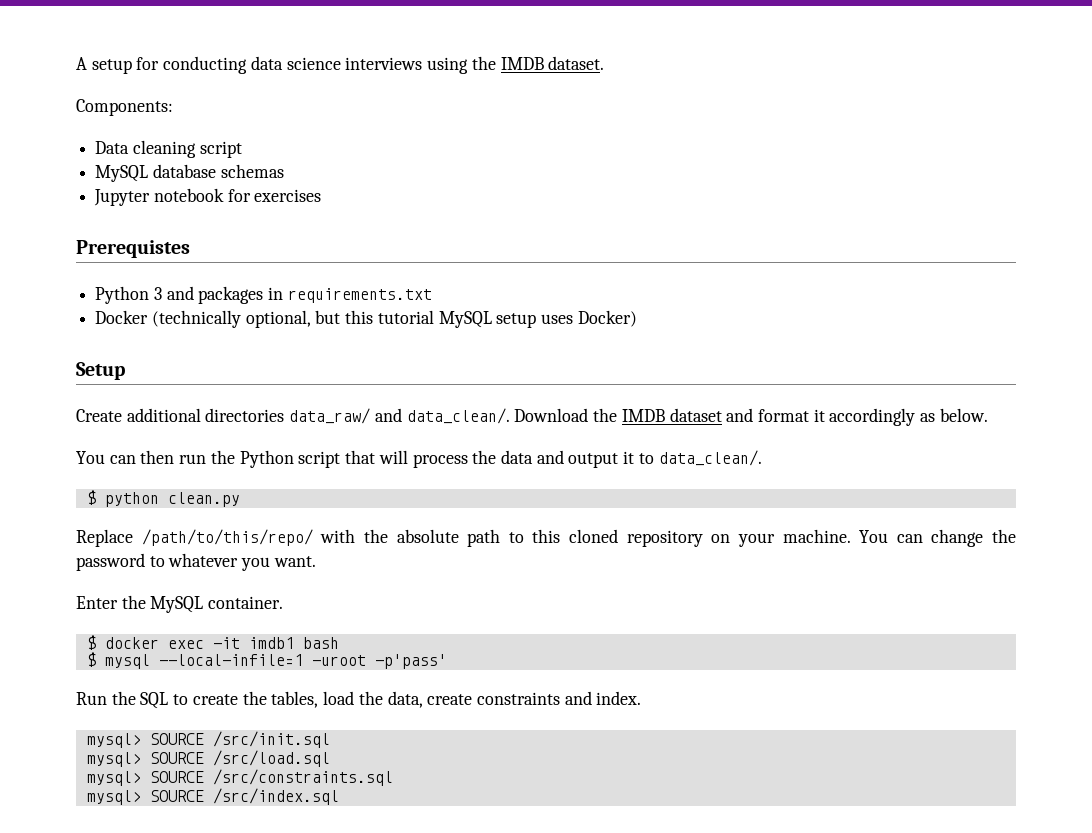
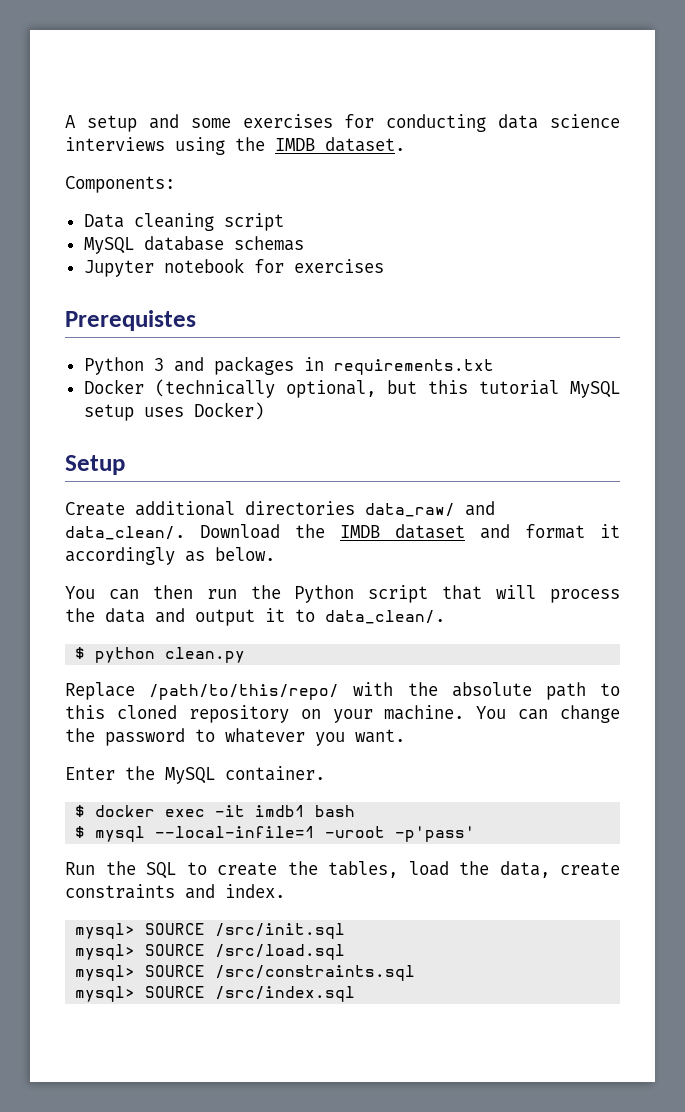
- A setup for conducting data science interviews using the IMDB dataset.
+ A setup and some exercises for conducting data science interviews using the IMDB dataset.

